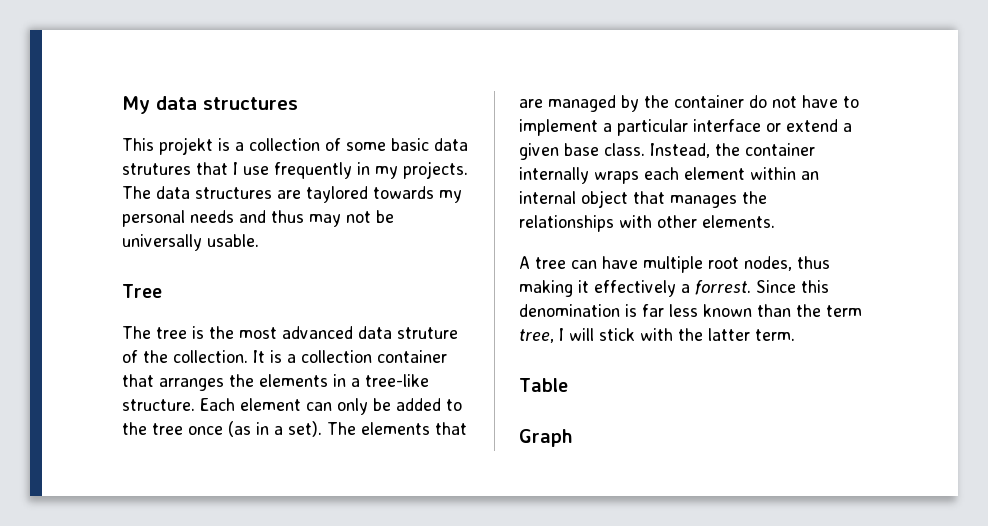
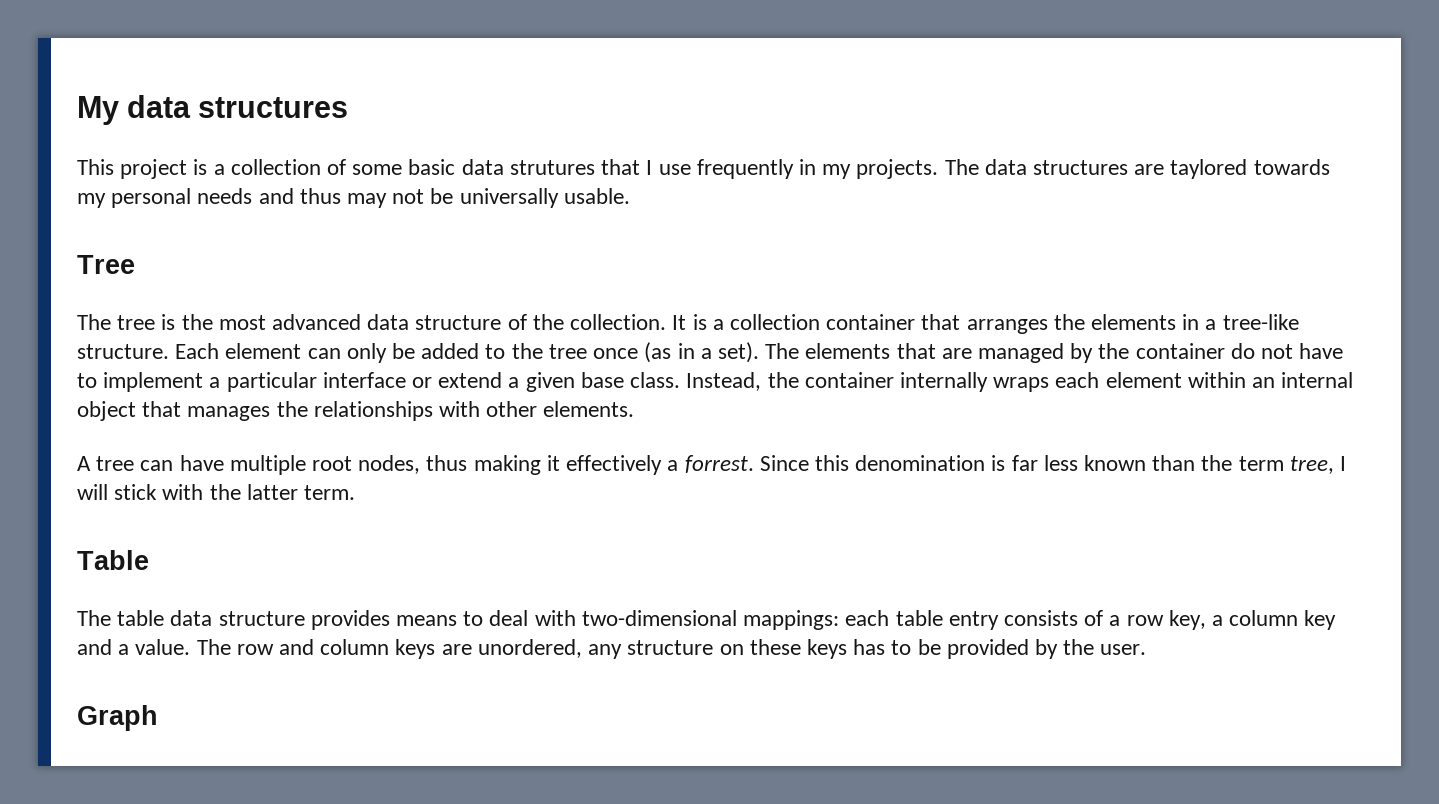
- This projekt is a collection of some basic data strutures that I use frequently in my projects.
+ This project is a collection of some basic data strutures that I use frequently in my projects.
- The tree is the most advanced data struture of the collection.
+ The tree is the most advanced data structure of the collection.
+ The table data structure provides means to deal with two-dimensional mappings: each table entry consists of a row key, a column key and a value. The row and column keys are unordered, any structure on these keys has to be provided by the user.

